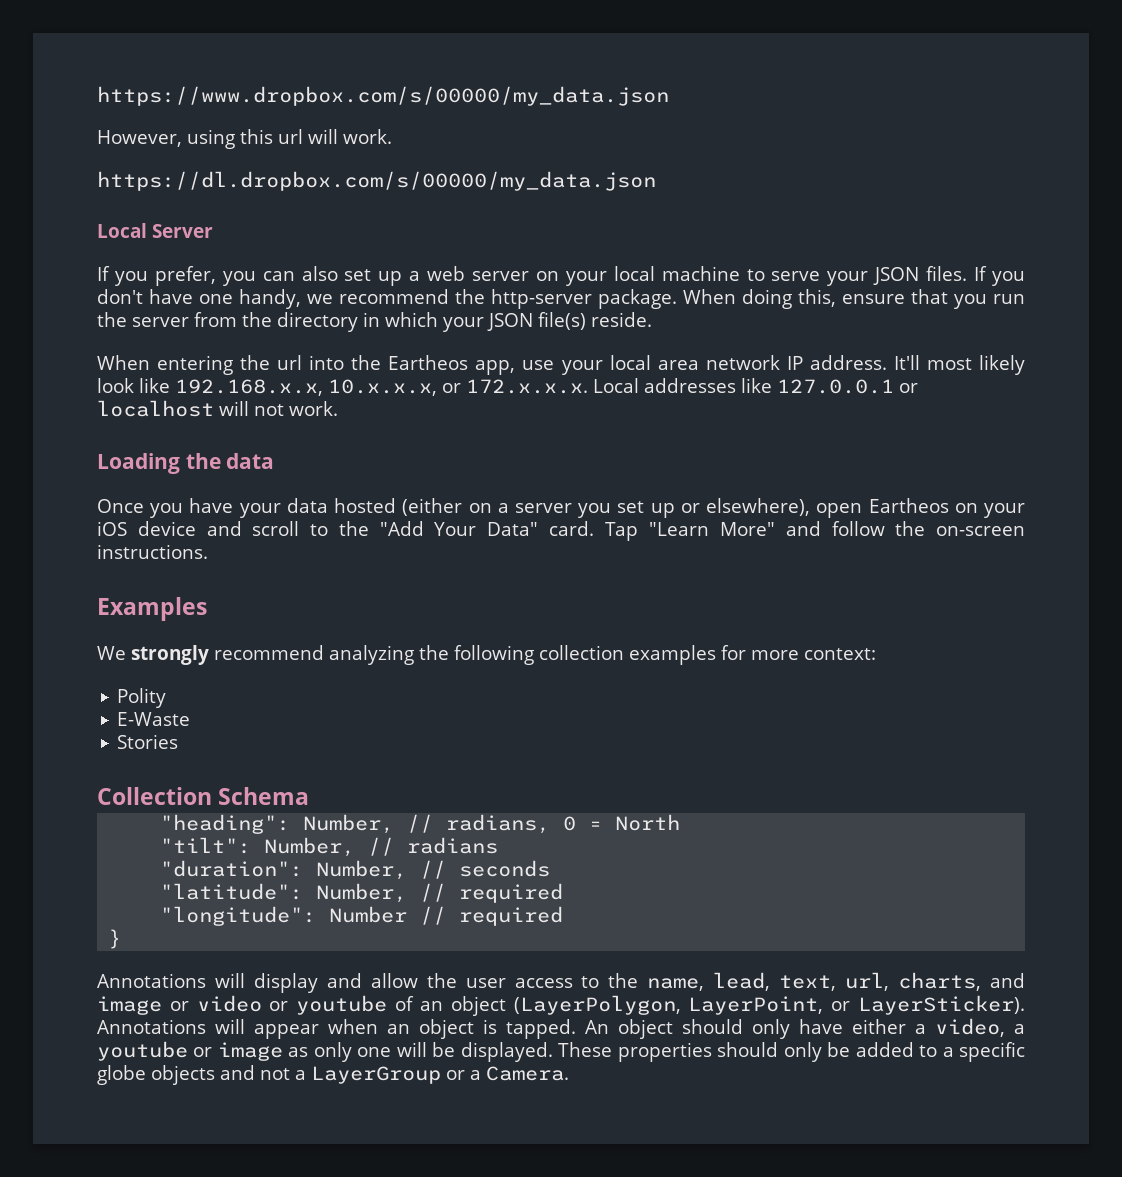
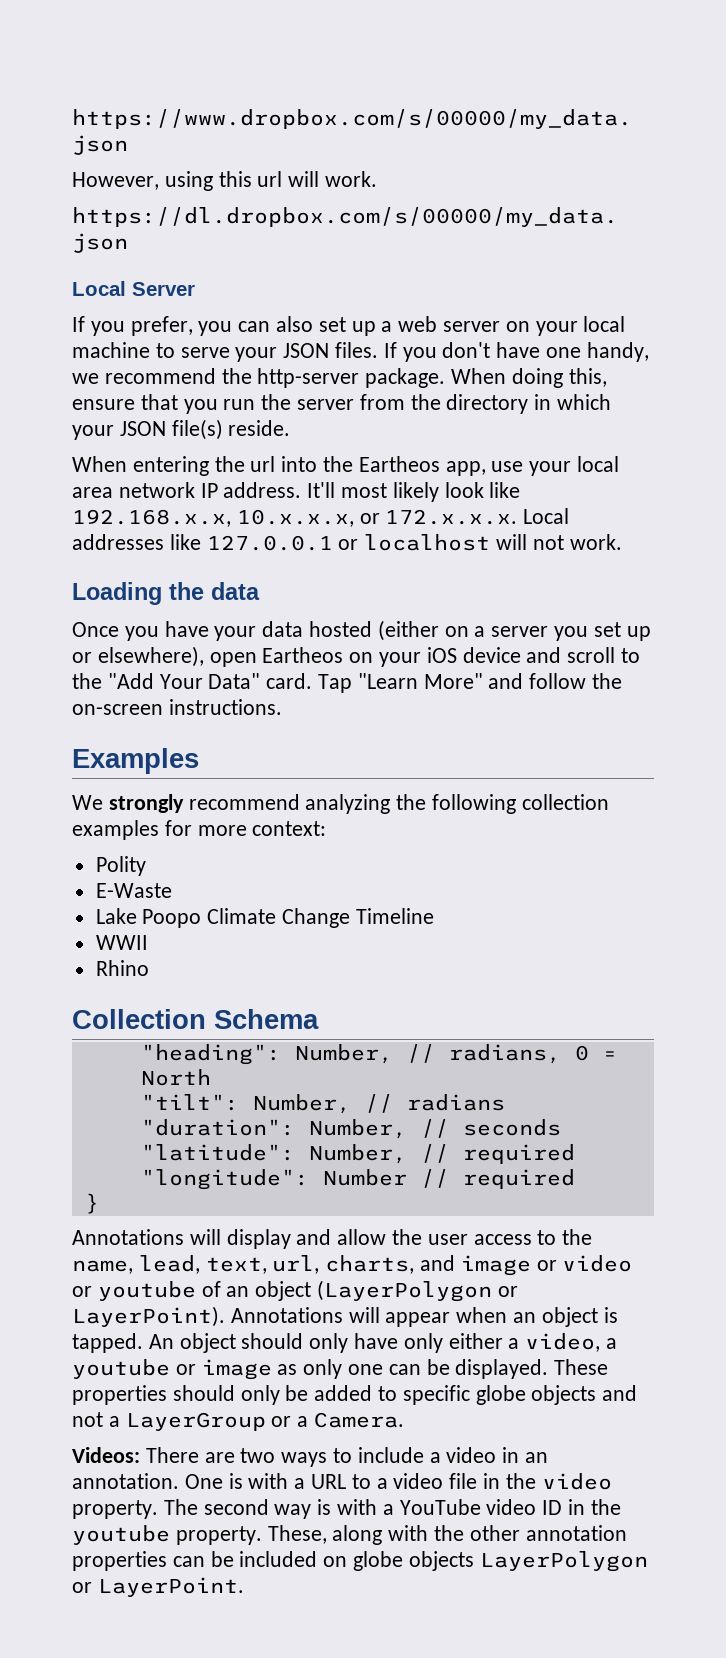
- Stories
+ Lake Poopo Climate Change Timeline
+ WWII
+ Rhino
- Annotations will display and allow the user access to the name, lead, text, url, charts, and image or video or youtube of an object (LayerPolygon, LayerPoint, or LayerSticker).
+ Annotations will display and allow the user access to the name, lead, text, url, charts, and image or video or youtube of an object (LayerPolygon or LayerPoint).
- An object should only have either a video, a youtube or image as only one will be displayed.
+ An object should only have only either a video, a youtube or image as only one can be displayed.
- These properties should only be added to a specific globe objects and not a LayerGroup or a Camera.
+ These properties should only be added to specific globe objects and not a LayerGroup or a Camera.
+ Videos: There are two ways to include a video in an annotation. One is with a URL to a video file in the video property. The second way is with a YouTube video ID in the youtube property. These, along with the other annotation properties can be included on globe objects LayerPolygon or LayerPoint.

